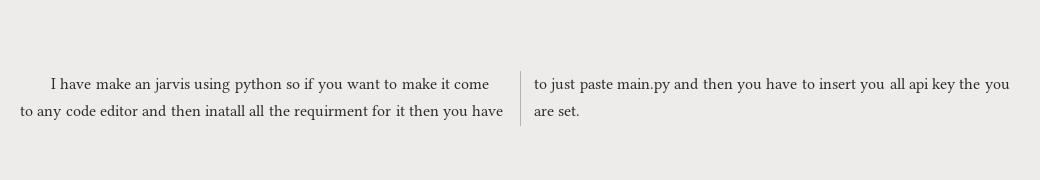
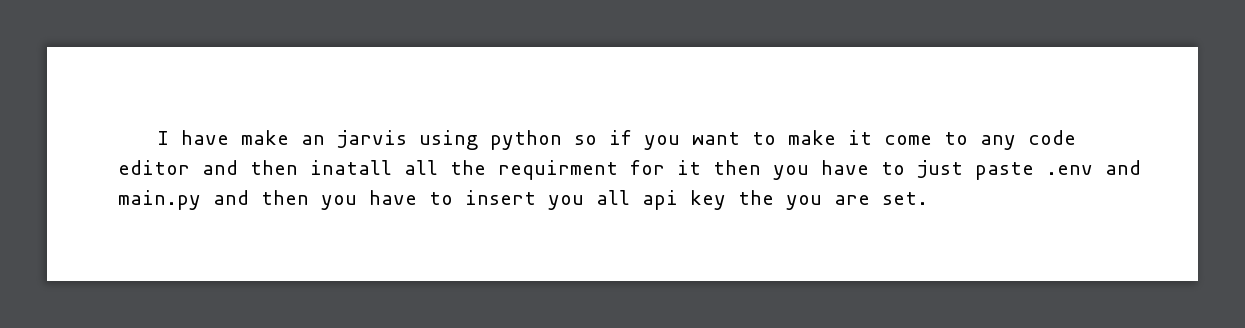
- I have make an jarvis using python so if you want to make it come to any code editor and then inatall all the requirment for it then you have to just paste main.py and then you have to insert you all api key the you are set.
+ I have make an jarvis using python so if you want to make it come to any code editor and then inatall all the requirment for it then you have to just paste .env and main.py and then you have to insert you all api key the you are set.

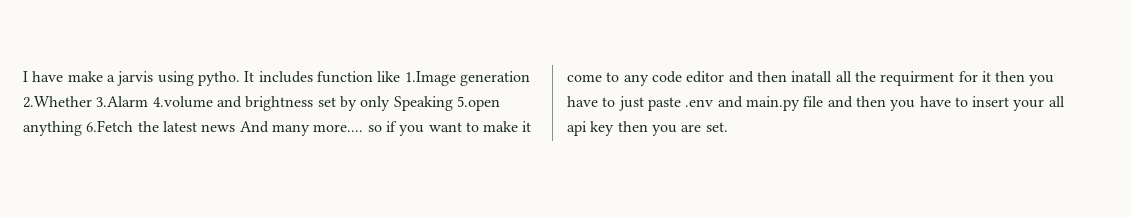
- I have make an jarvis using python so if you want to make it come to any code editor and then inatall all the requirment for it then you have to just paste .env and main.py and then you have to insert you all api key the you are set.
+ I have make a jarvis using pytho. It includes function like 1.Image generation 2.Whether 3.Alarm 4.volume and brightness set by only Speaking 5.open anything 6.Fetch the latest news And many more.... so if you want to make it come to any code editor and then inatall all the requirment for it then you have to just paste .env and main.py file and then you have to insert your all api key then you are set.

